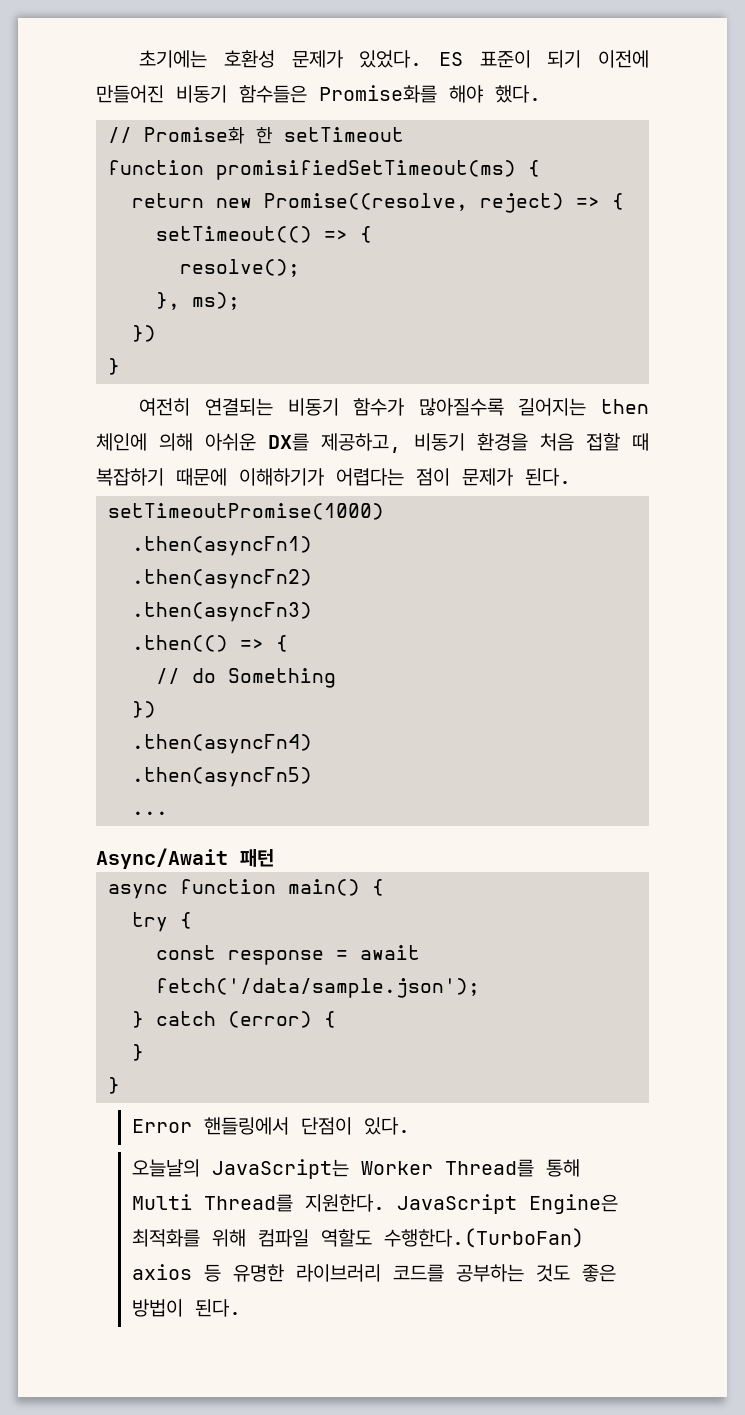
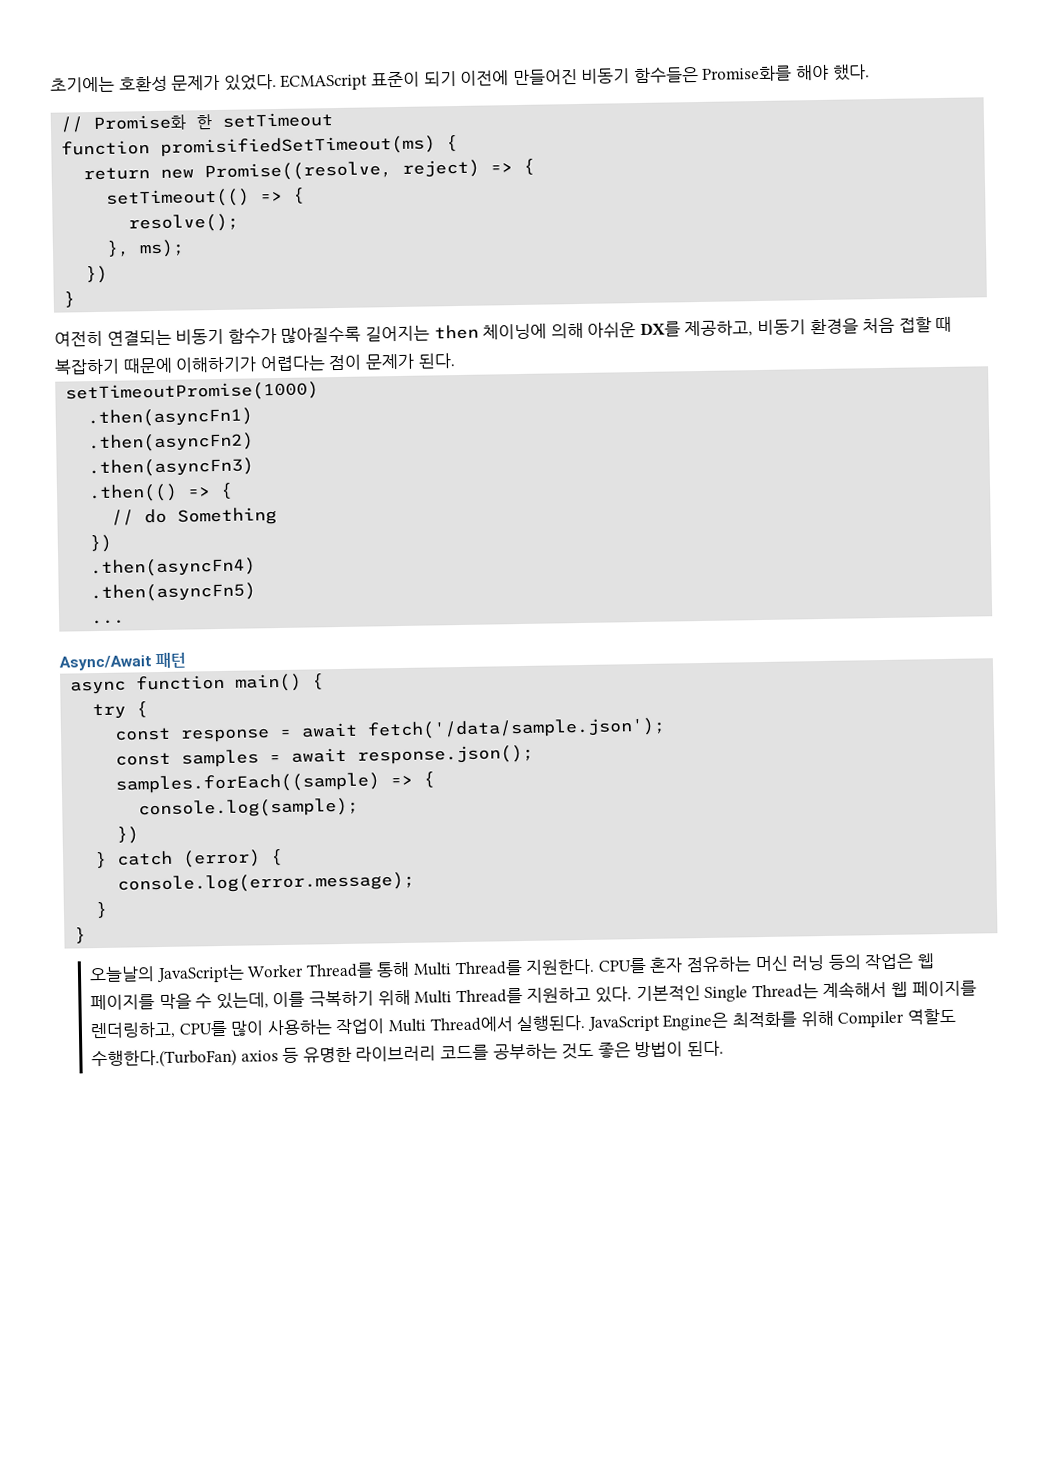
- ES 표준이 되기 이전에 만들어진 비동기 함수들은 Promise화를 해야 했다.
+ ECMAScript 표준이 되기 이전에 만들어진 비동기 함수들은 Promise화를 해야 했다.
- 여전히 연결되는 비동기 함수가 많아질수록 길어지는 then 체인에 의해 아쉬운 DX를 제공하고, 비동기 환경을 처음 접할 때 복잡하기 때문에 이해하기가 어렵다는 점이 문제가 된다.
+ 여전히 연결되는 비동기 함수가 많아질수록 길어지는 then 체이닝에 의해 아쉬운 DX를 제공하고, 비동기 환경을 처음 접할 때 복잡하기 때문에 이해하기가 어렵다는 점이 문제가 된다.
+ const samples = await response.json();
+ samples.forEach((sample) => {
+ console.log(sample);
+ })
+ console.log(error.message);
- Error 핸들링에서 단점이 있다.
+ CPU를 혼자 점유하는 머신 러닝 등의 작업은 웹 페이지를 막을 수 있는데, 이를 극복하기 위해 Multi Thread를 지원하고 있다. 기본적인 Single Thread는 계속해서 웹 페이지를 렌더링하고, CPU를 많이 사용하는 작업이 Multi Thread에서 실행된다.
- JavaScript Engine은 최적화를 위해 컴파일 역할도 수행한다.(TurboFan) axios 등 유명한 라이브러리 코드를 공부하는 것도 좋은 방법이 된다.
+ JavaScript Engine은 최적화를 위해 Compiler 역할도 수행한다.(TurboFan) axios 등 유명한 라이브러리 코드를 공부하는 것도 좋은 방법이 된다.

